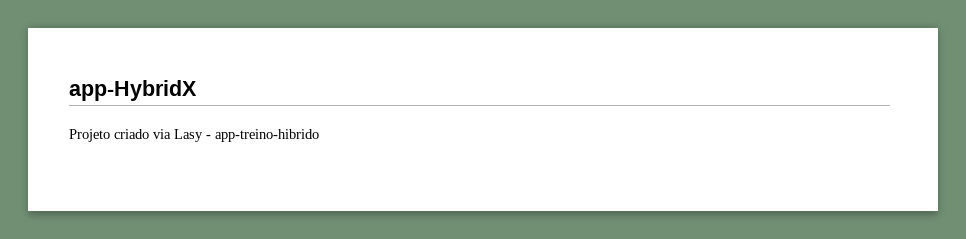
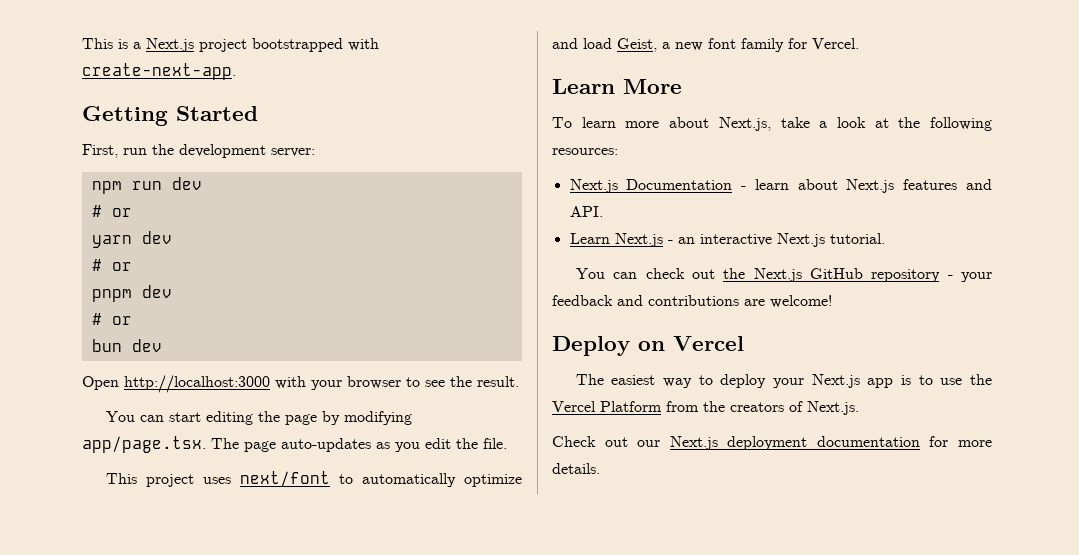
- app-HybridX
- Projeto criado via Lasy - app-treino-hibrido
+ This is a Next.js project bootstrapped with create-next-app.
+ Getting Started
+ First, run the development server:
+ npm run dev
+ # or
+ yarn dev
+ # or
+ pnpm dev
+ # or
+ bun dev
+ Open http://localhost:3000 with your browser to see the result.
+ You can start editing the page by modifying app/page.tsx. The page auto-updates as you edit the file.
+ This project uses next/font to automatically optimize and load Geist, a new font family for Vercel.
+ Learn More
+ To learn more about Next.js, take a look at the following resources:
+ Next.js Documentation - learn about Next.js features and API.
+ Learn Next.js - an interactive Next.js tutorial.
+ You can check out the Next.js GitHub repository - your feedback and contributions are welcome!
+ Deploy on Vercel
+ The easiest way to deploy your Next.js app is to use the Vercel Platform from the creators of Next.js.
+ Check out our Next.js deployment documentation for more details.

